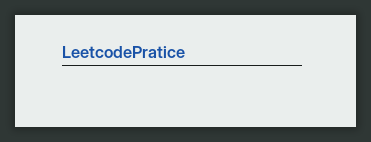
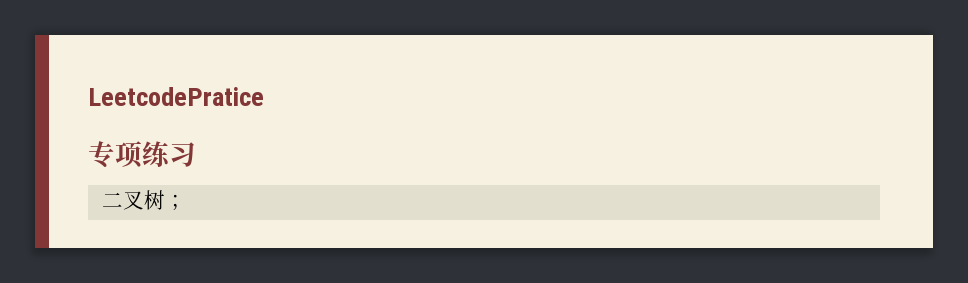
+ 专项练习
+ 二叉树；

